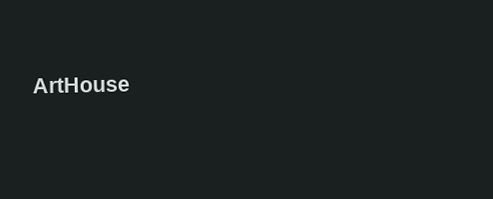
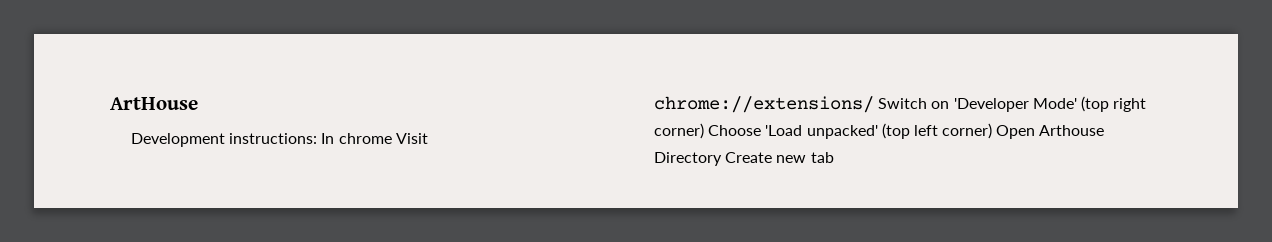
+ Development instructions: In chrome Visit chrome://extensions/ Switch on 'Developer Mode' (top right corner) Choose 'Load unpacked' (top left corner) Open Arthouse Directory Create new tab

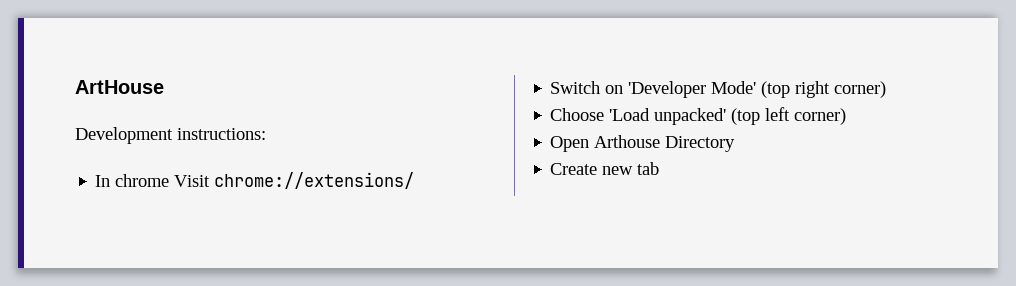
- Development instructions: In chrome Visit chrome://extensions/ Switch on 'Developer Mode' (top right corner) Choose 'Load unpacked' (top left corner) Open Arthouse Directory Create new tab
+ Development instructions:
+ In chrome Visit chrome://extensions/
+ Switch on 'Developer Mode' (top right corner)
+ Choose 'Load unpacked' (top left corner)
+ Open Arthouse Directory
+ Create new tab

